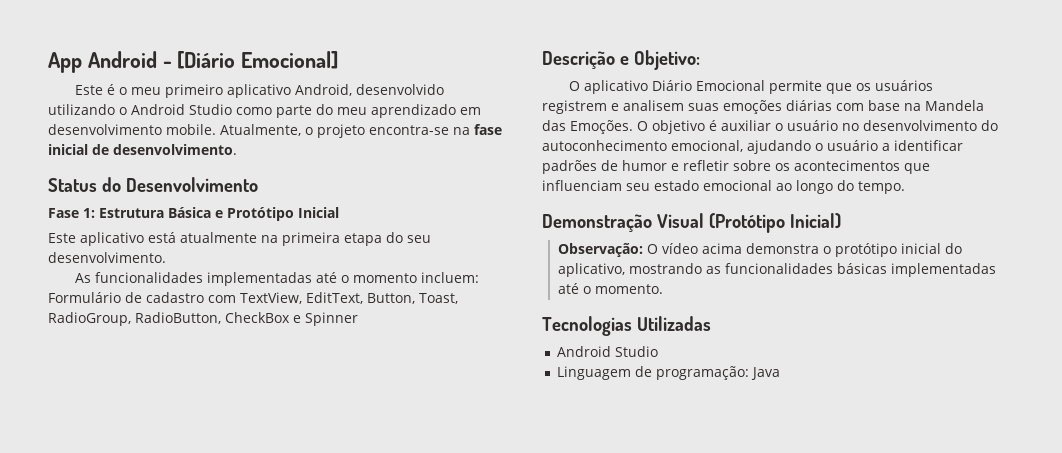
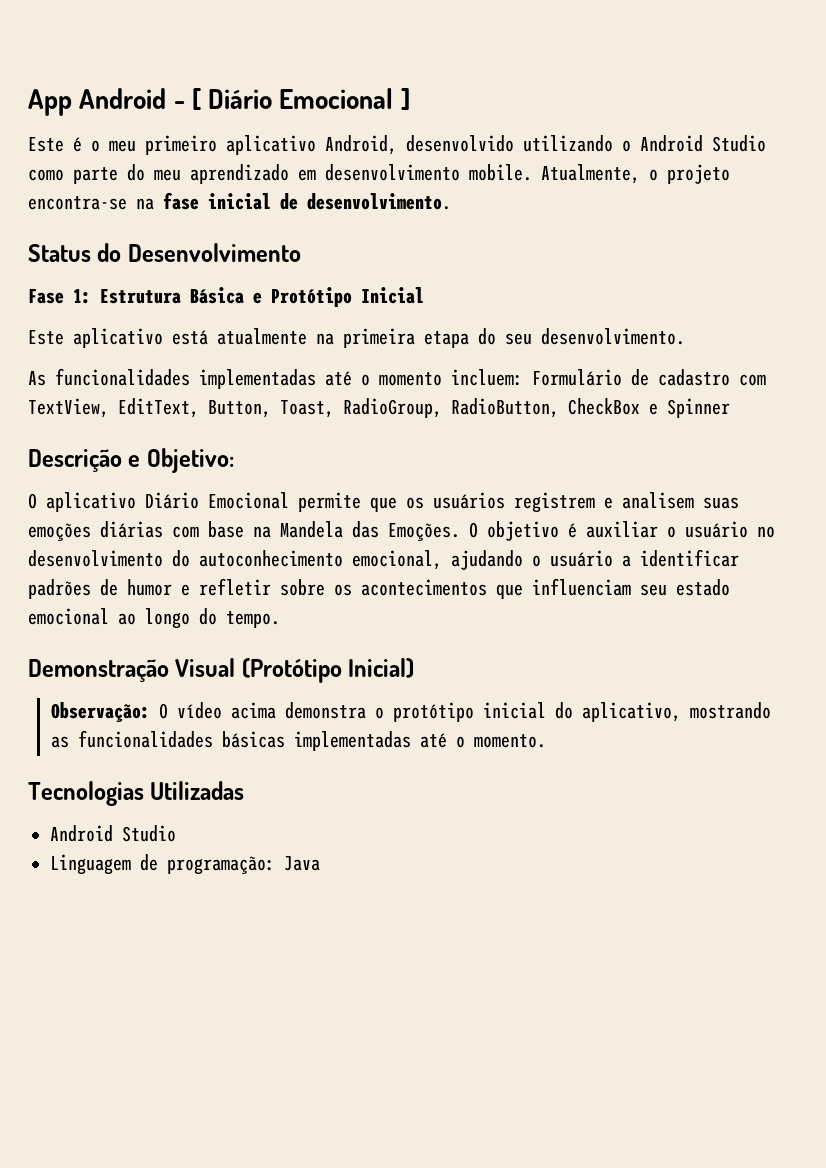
- App Android - [Diário Emocional]
+ App Android - [ Diário Emocional ]

